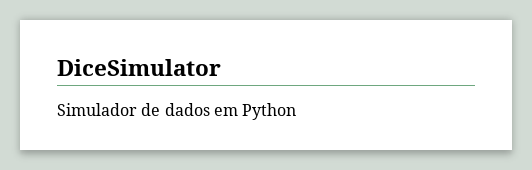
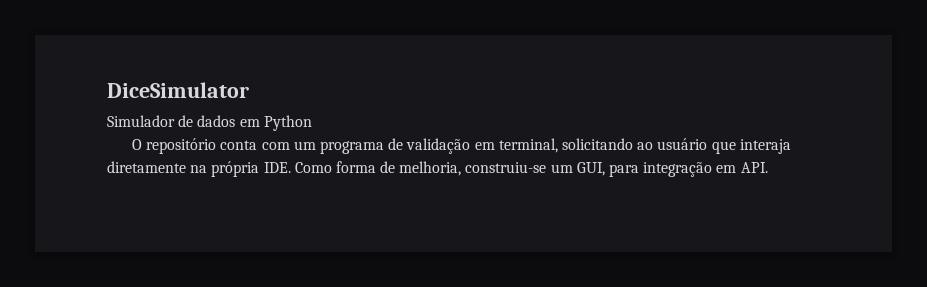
+ O repositório conta com um programa de validação em terminal, solicitando ao usuário que interaja diretamente na própria IDE. Como forma de melhoria, construiu-se um GUI, para integração em API.

